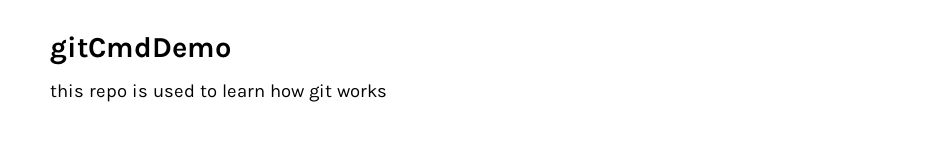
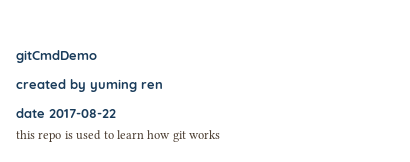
+ created by yuming ren
+ date 2017-08-22

